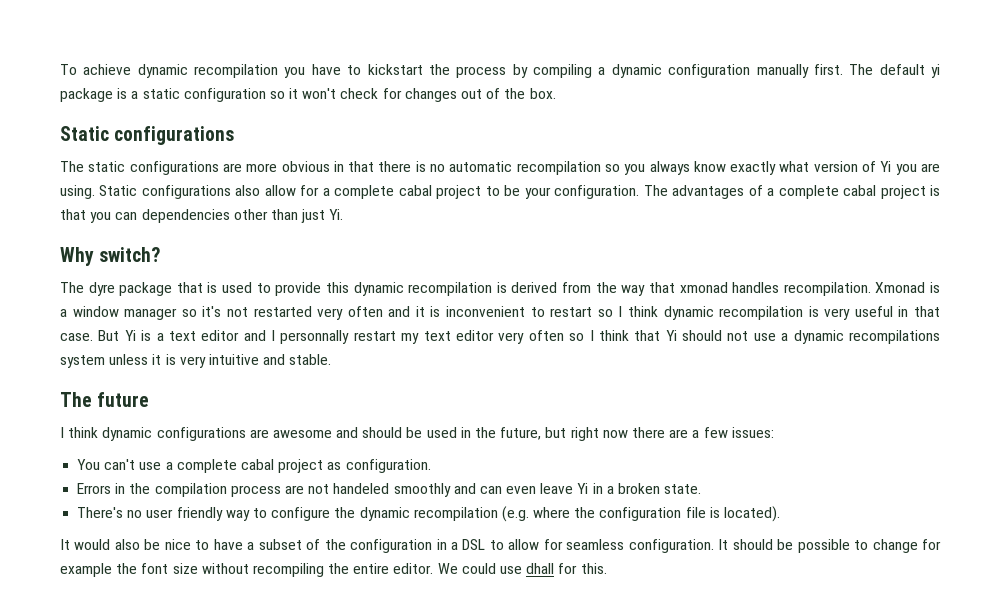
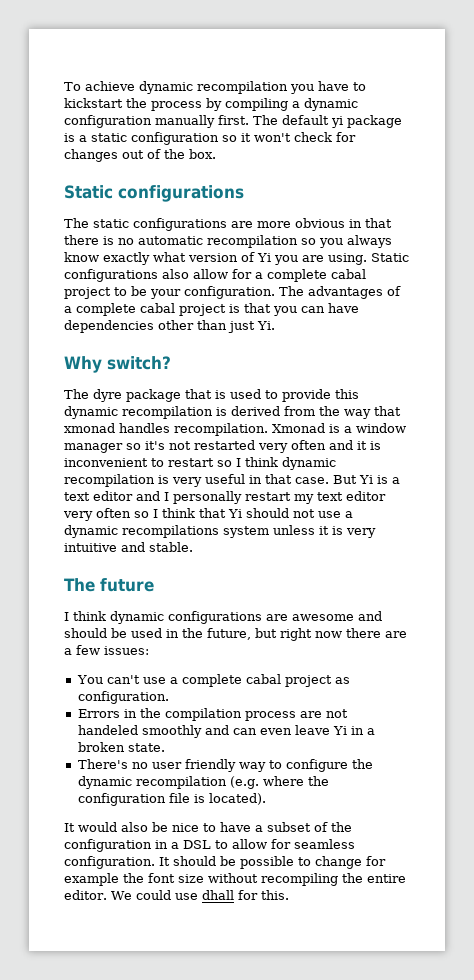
- The advantages of a complete cabal project is that you can dependencies other than just Yi.
+ The advantages of a complete cabal project is that you can have dependencies other than just Yi.
- But Yi is a text editor and I personnally restart my text editor very often so I think that Yi should not use a dynamic recompilations system unless it is very intuitive and stable.
+ But Yi is a text editor and I personally restart my text editor very often so I think that Yi should not use a dynamic recompilations system unless it is very intuitive and stable.

